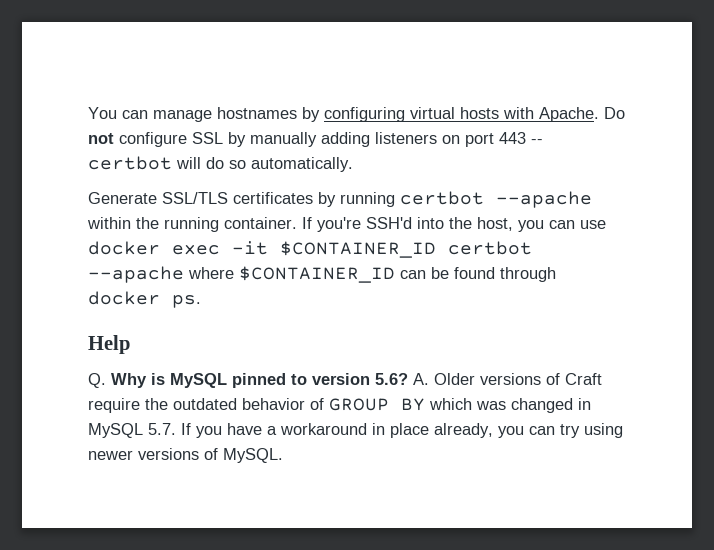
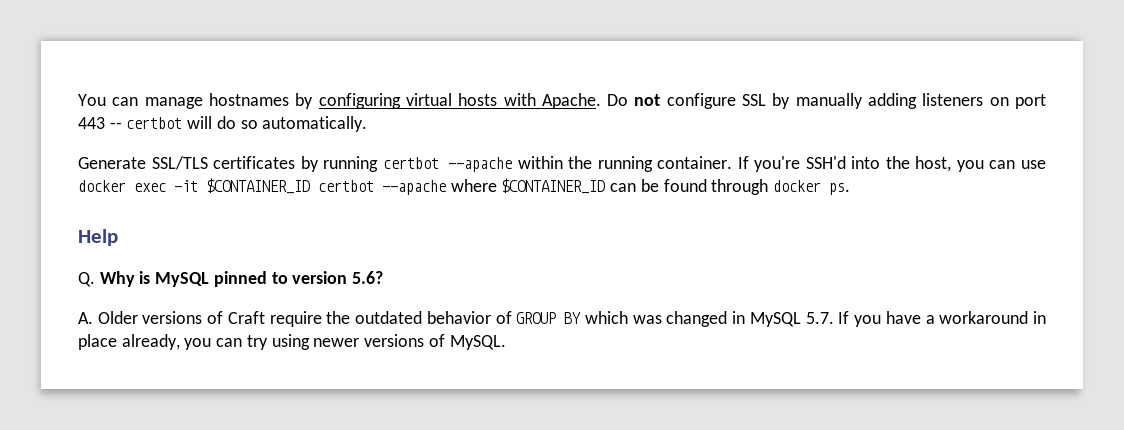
- Q. Why is MySQL pinned to version 5.6? A. Older versions of Craft require the outdated behavior of GROUP BY which was changed in MySQL 5.7. If you have a workaround in place already, you can try using newer versions of MySQL.
+ Q. Why is MySQL pinned to version 5.6?
+ A. Older versions of Craft require the outdated behavior of GROUP BY which was changed in MySQL 5.7. If you have a workaround in place already, you can try using newer versions of MySQL.

